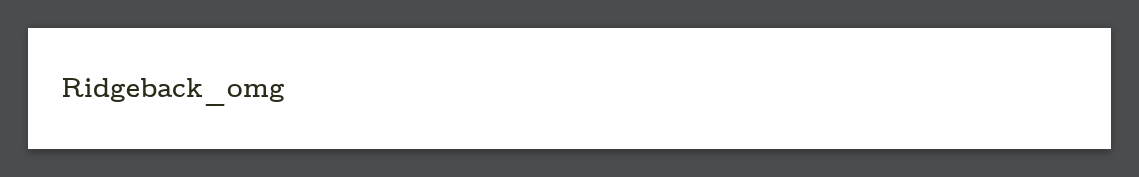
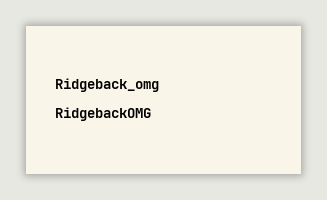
+ RidgebackOMG

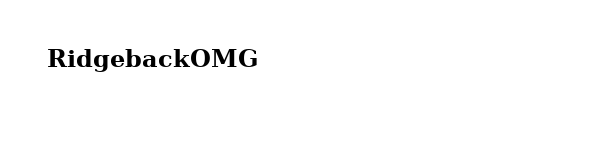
- Ridgeback_omg

